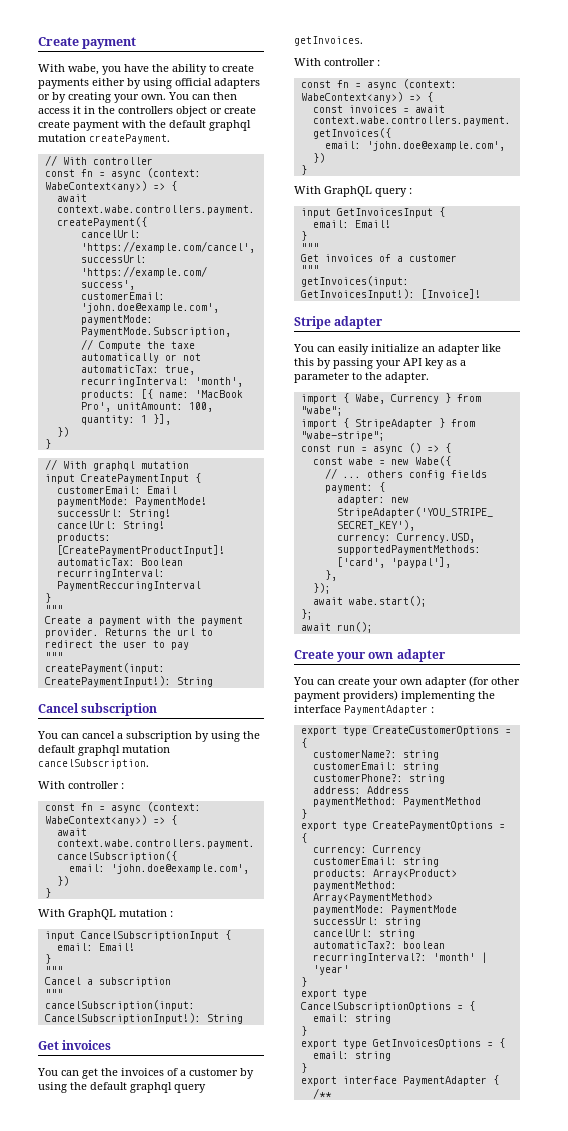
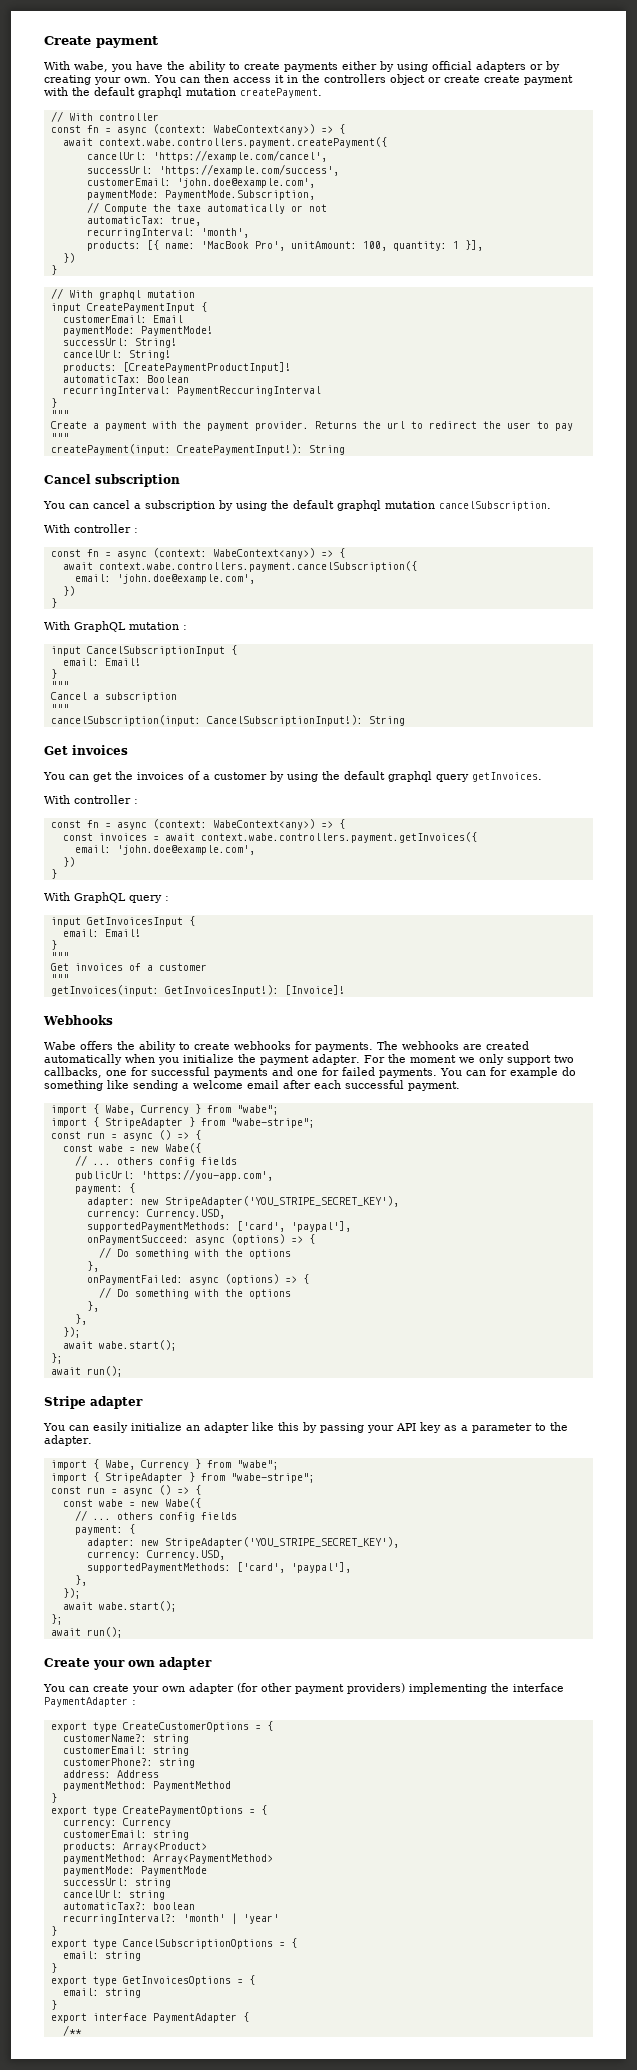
+ Webhooks
+ Wabe offers the ability to create webhooks for payments. The webhooks are created automatically when you initialize the payment adapter. For the moment we only support two callbacks, one for successful payments and one for failed payments. You can for example do something like sending a welcome email after each successful payment.
+ import { Wabe, Currency } from "wabe";
+ import { StripeAdapter } from "wabe-stripe";
+ const run = async () => {
+ const wabe = new Wabe({
+ // ... others config fields
+ publicUrl: 'https://you-app.com',
+ payment: {
+ adapter: new StripeAdapter('YOU_STRIPE_SECRET_KEY'),
+ currency: Currency.USD,
+ supportedPaymentMethods: ['card', 'paypal'],
+ onPaymentSucceed: async (options) => {
+ // Do something with the options
+ },
+ onPaymentFailed: async (options) => {
+ // Do something with the options
+ },
+ },
+ });
+ await wabe.start();
+ };
+ await run();

